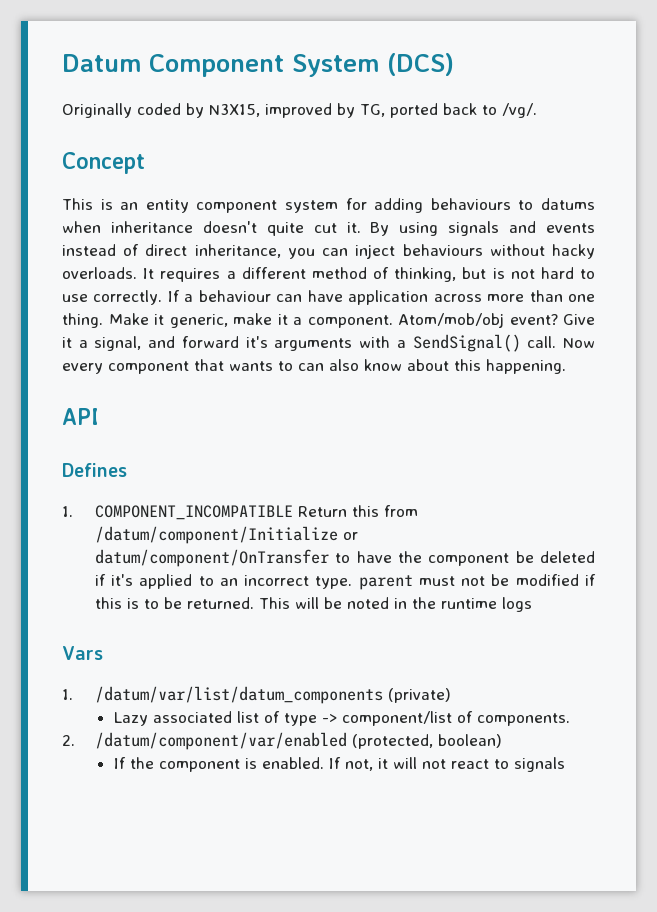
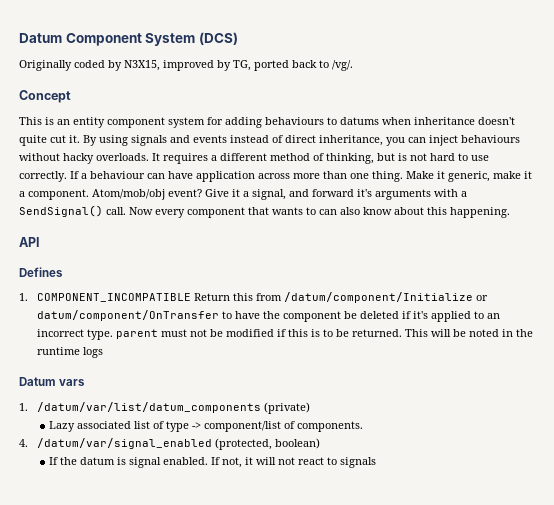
- Vars
+ Datum vars
- 2. /datum/component/var/enabled (protected, boolean)
+ 4. /datum/var/signal_enabled (protected, boolean)
- If the component is enabled.
+ If the datum is signal enabled.

